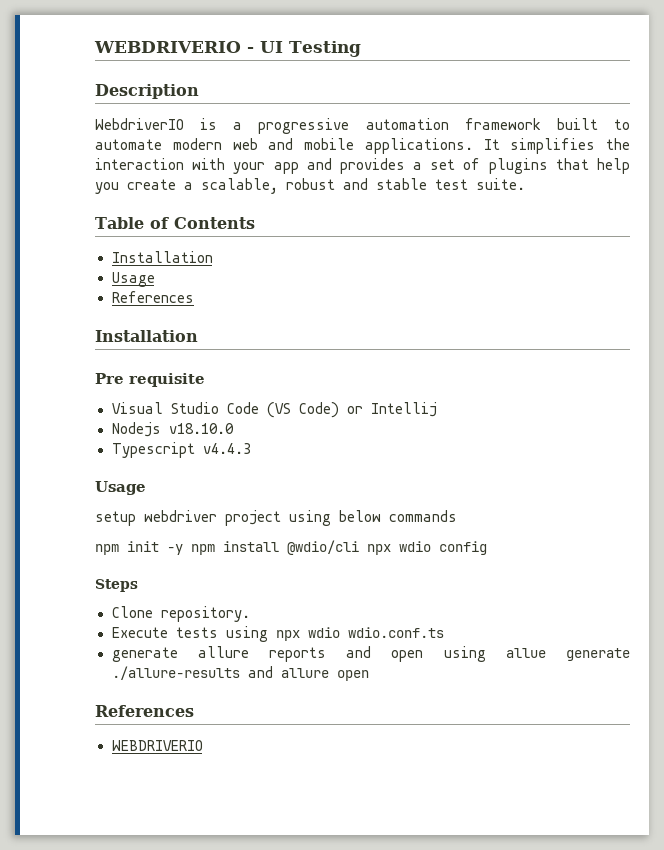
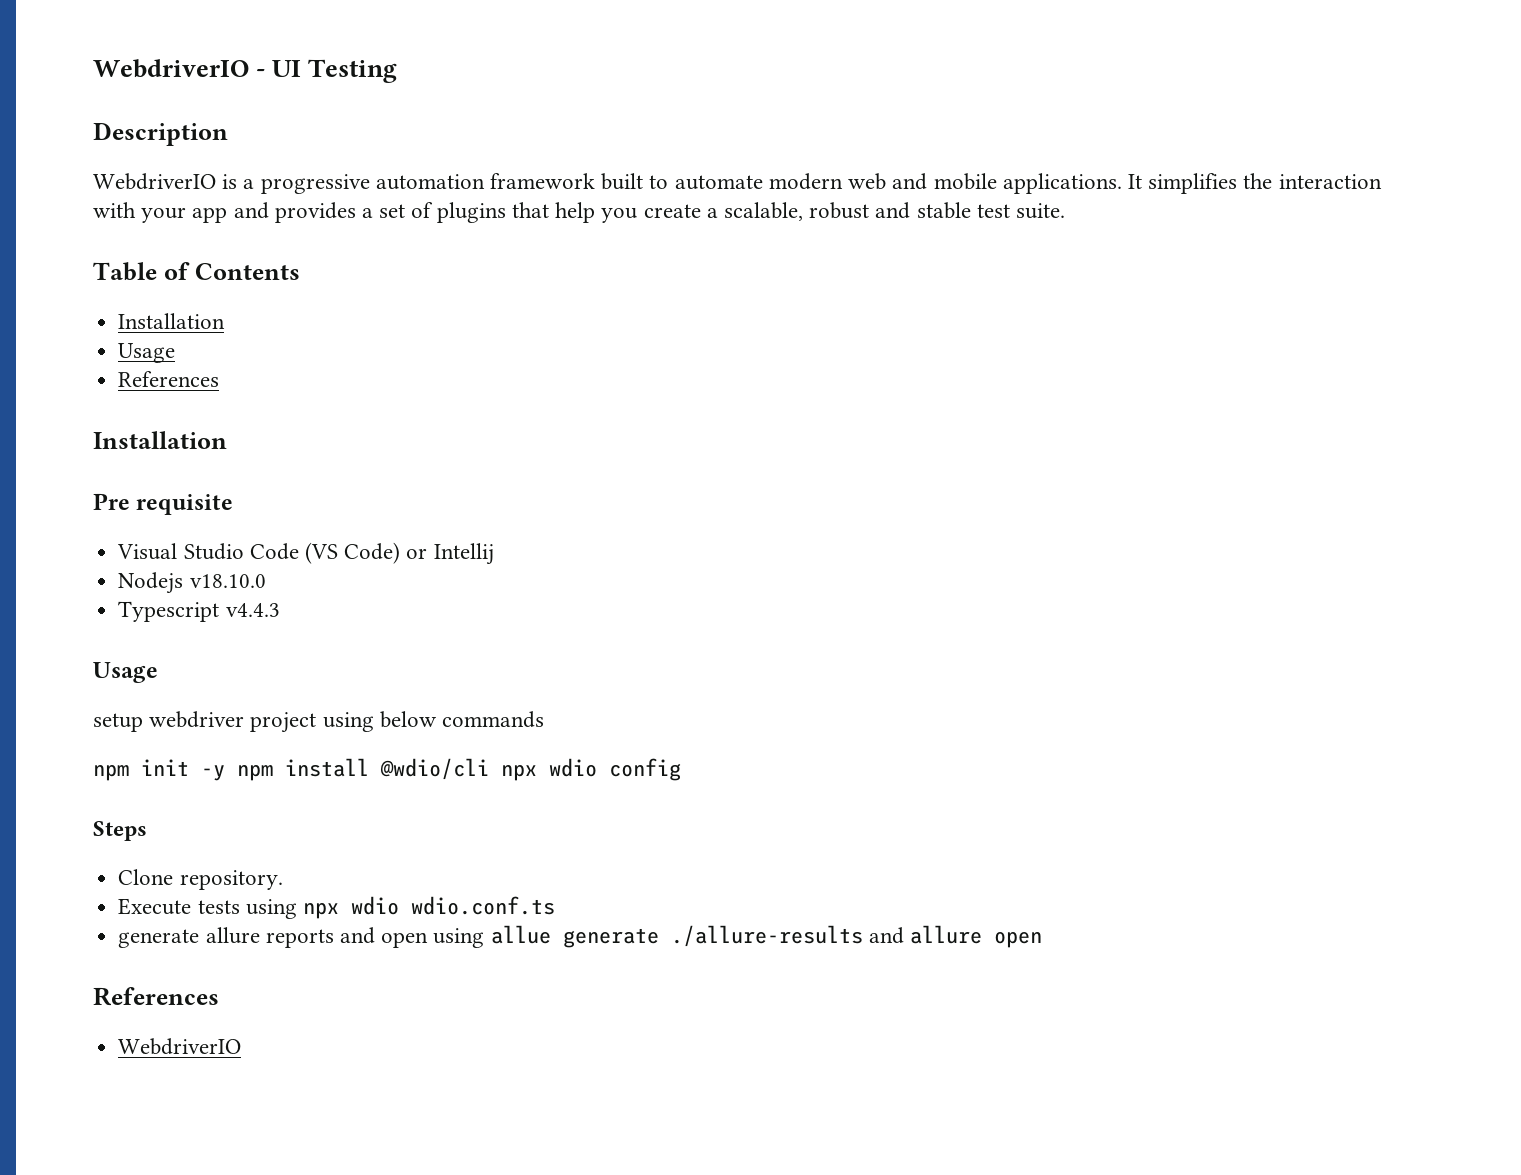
- WEBDRIVERIO - UI Testing
+ WebdriverIO - UI Testing
  generate allure reports and open using allue generate ./allure-results and allure open
  References
- WEBDRIVERIO
+ WebdriverIO

